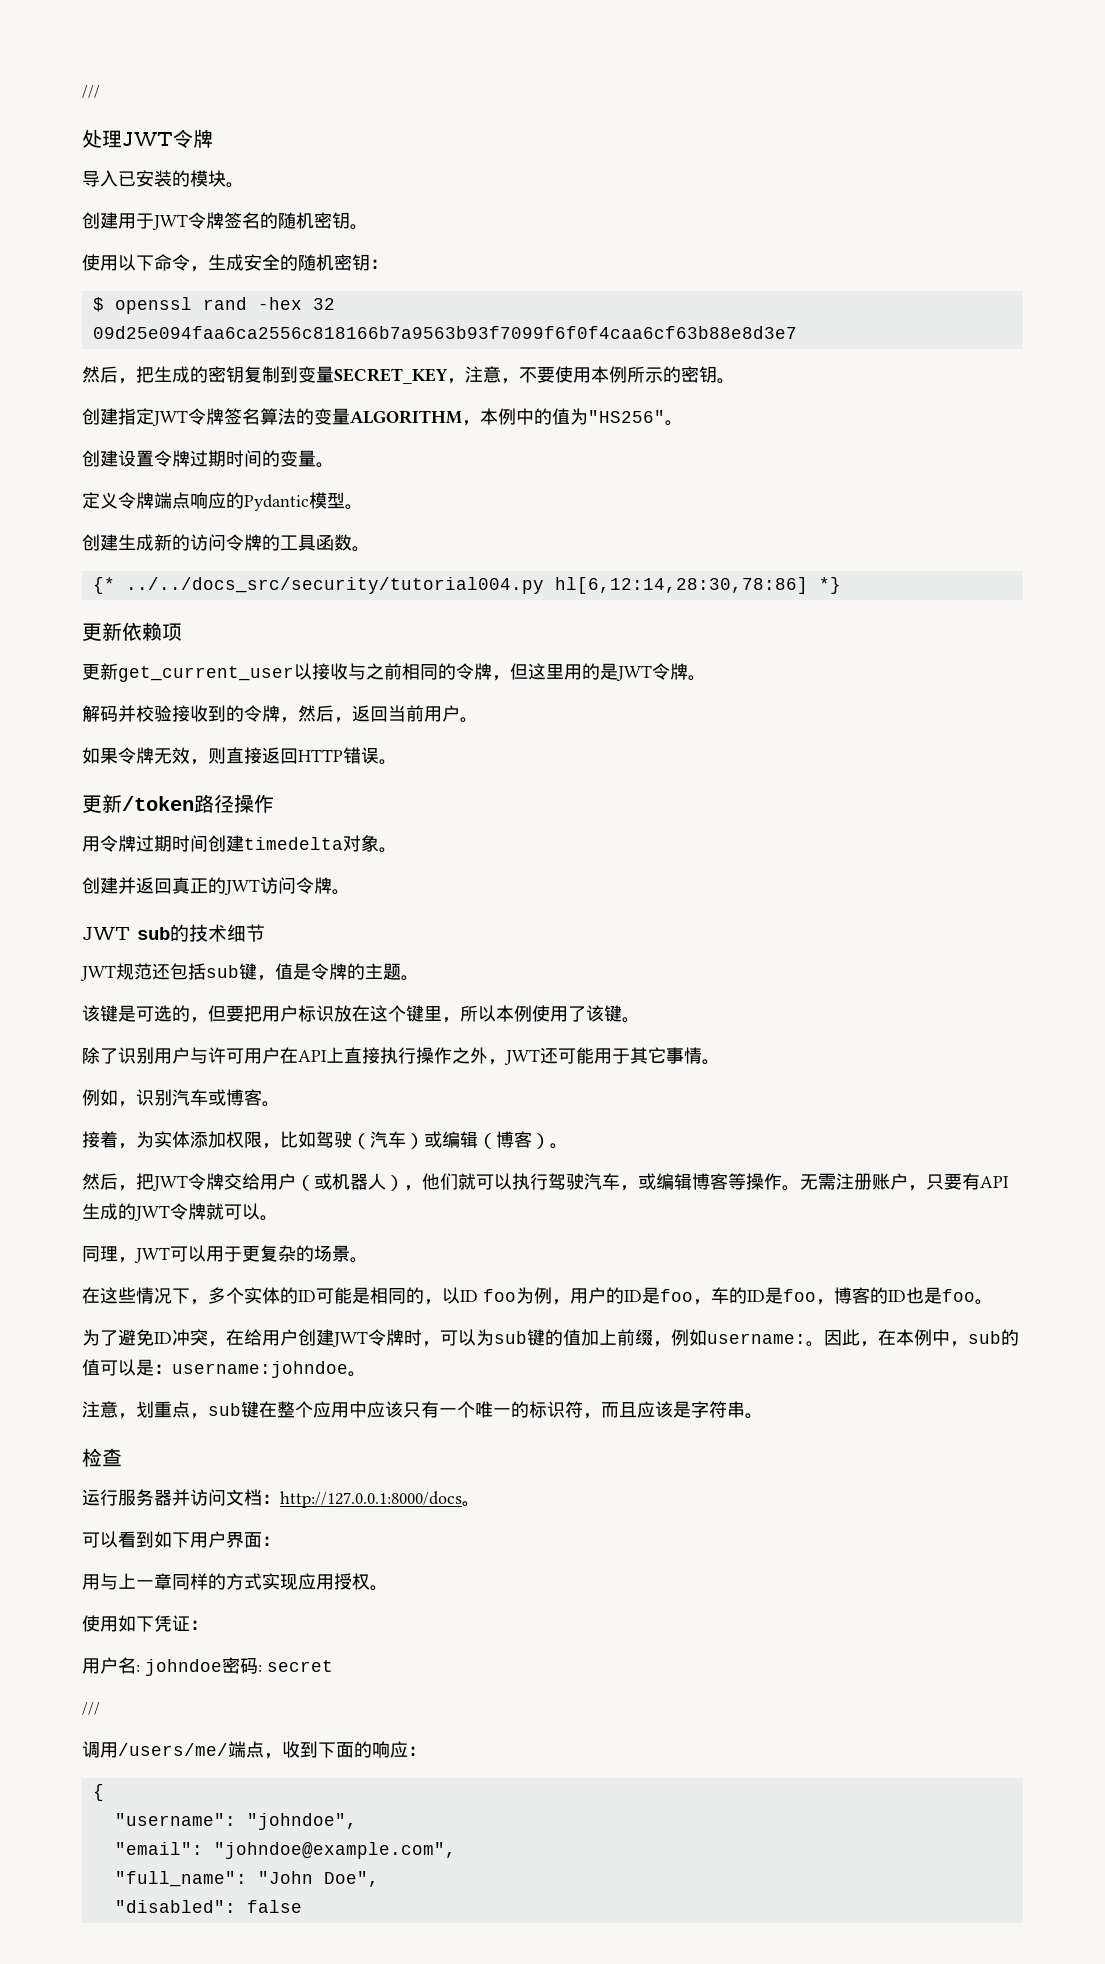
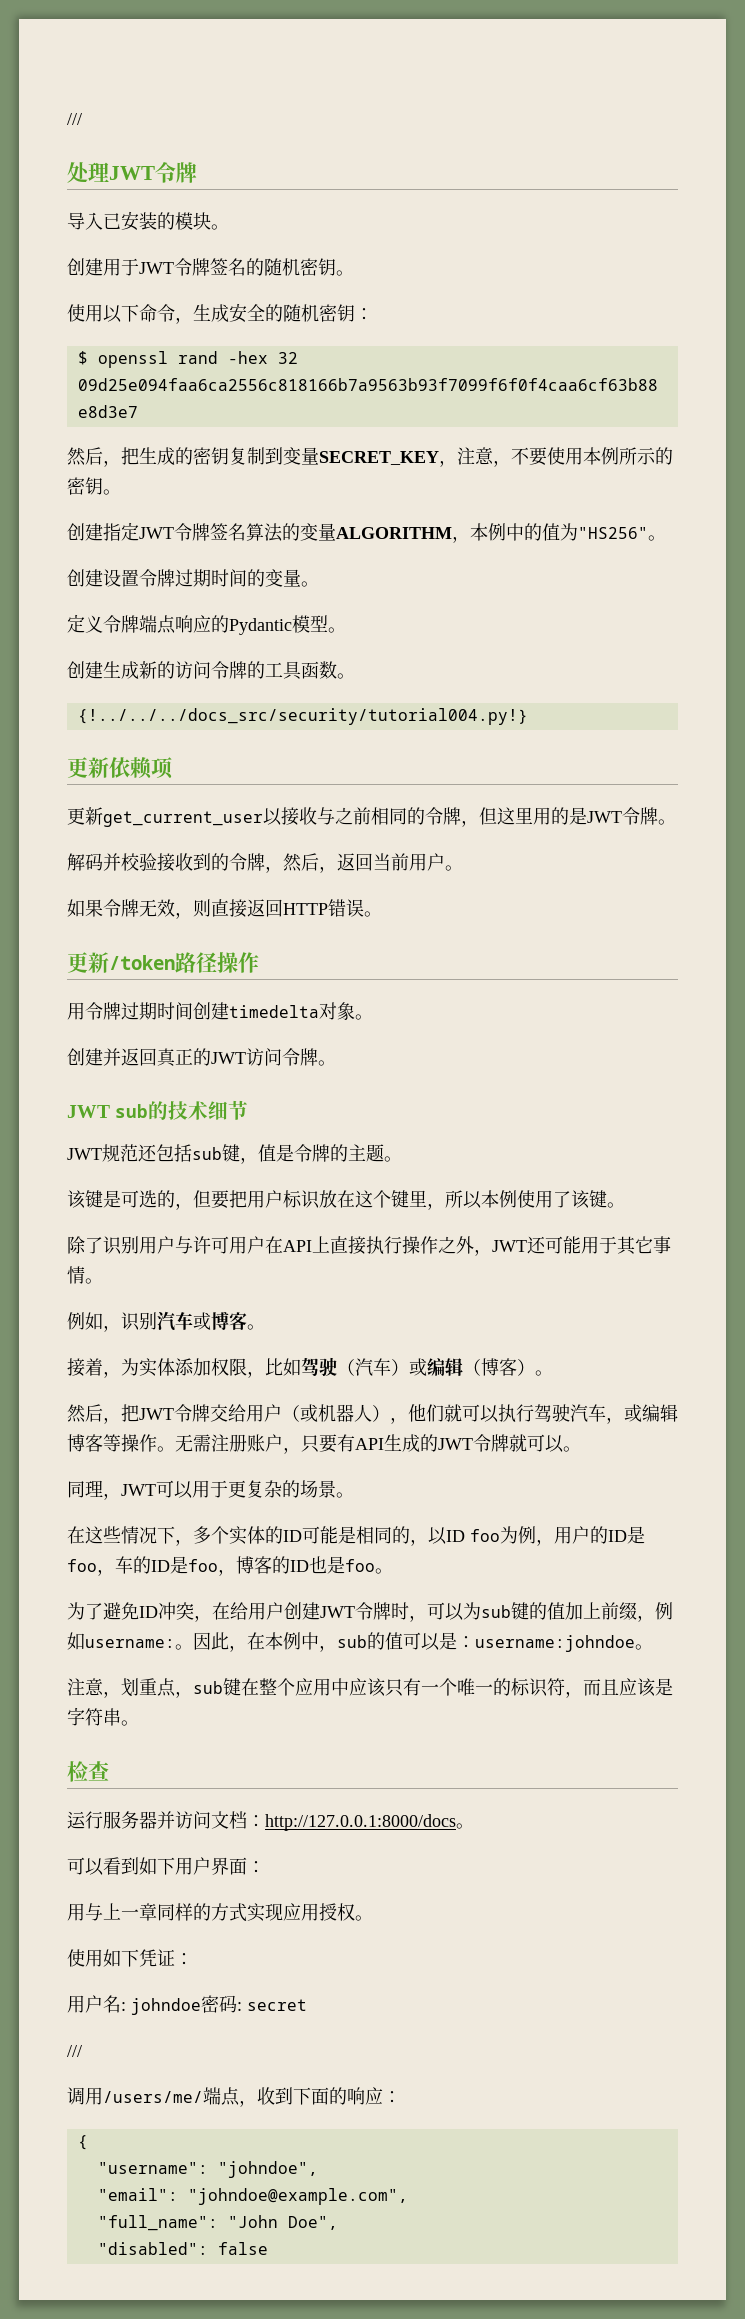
- {* ../../docs_src/security/tutorial004.py hl[6,12:14,28:30,78:86] *}
+ {!../../../docs_src/security/tutorial004.py!}

